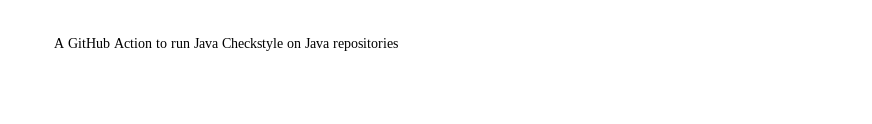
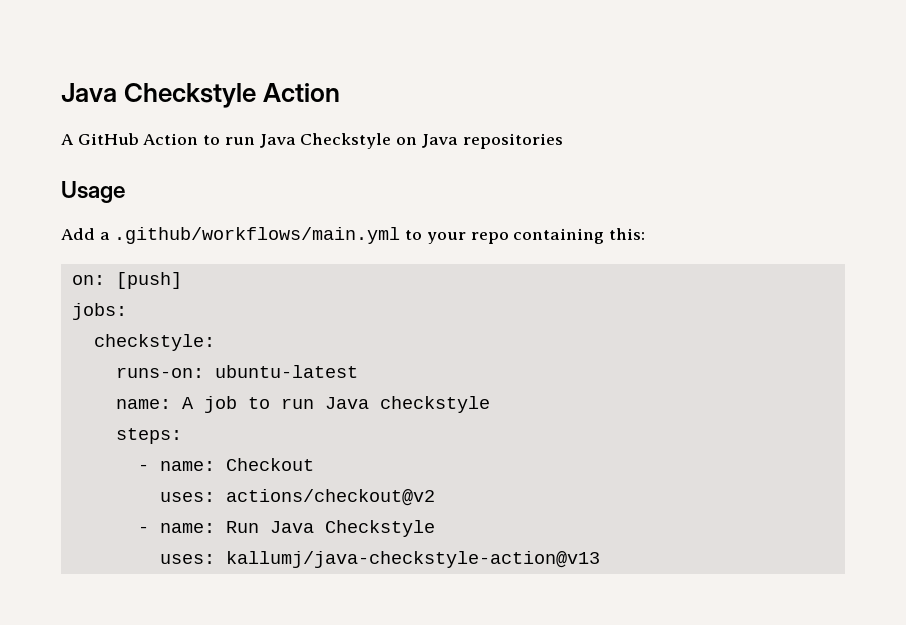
+ Java Checkstyle Action
+ Usage
+ Add a .github/workflows/main.yml to your repo containing this:
+ on: [push]
+ jobs:
+ checkstyle:
+ runs-on: ubuntu-latest
+ name: A job to run Java checkstyle
+ steps:
+ - name: Checkout
+ uses: actions/checkout@v2
+ - name: Run Java Checkstyle
+ uses: kallumj/java-checkstyle-action@v13

